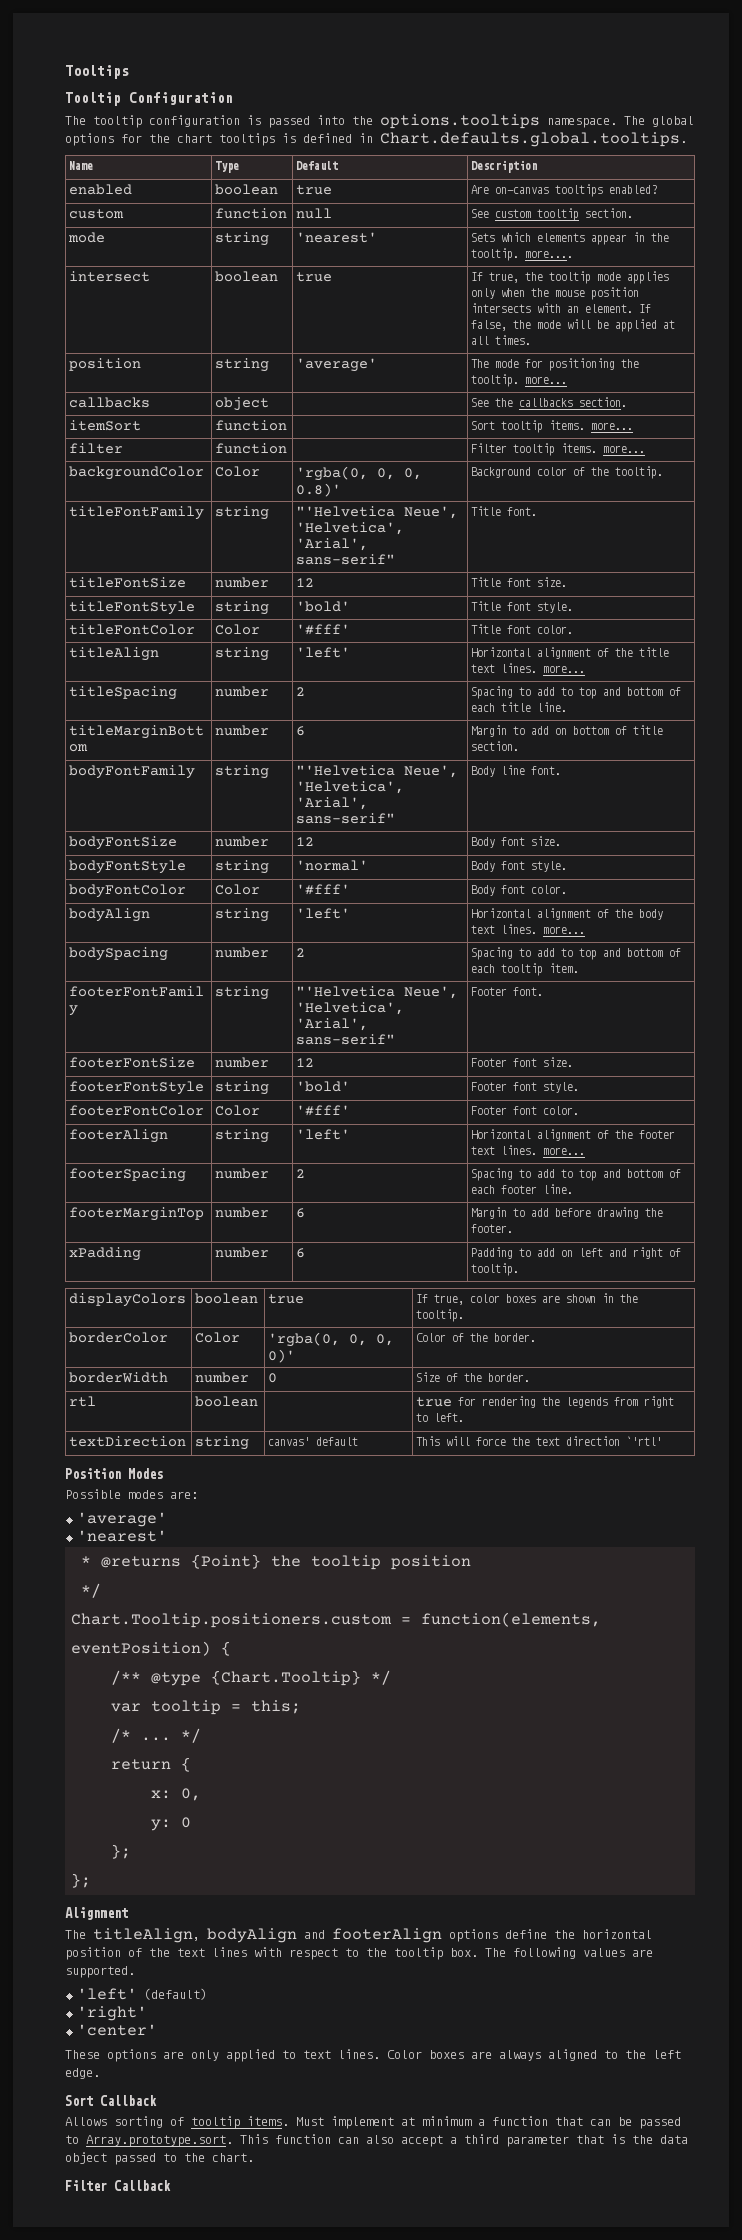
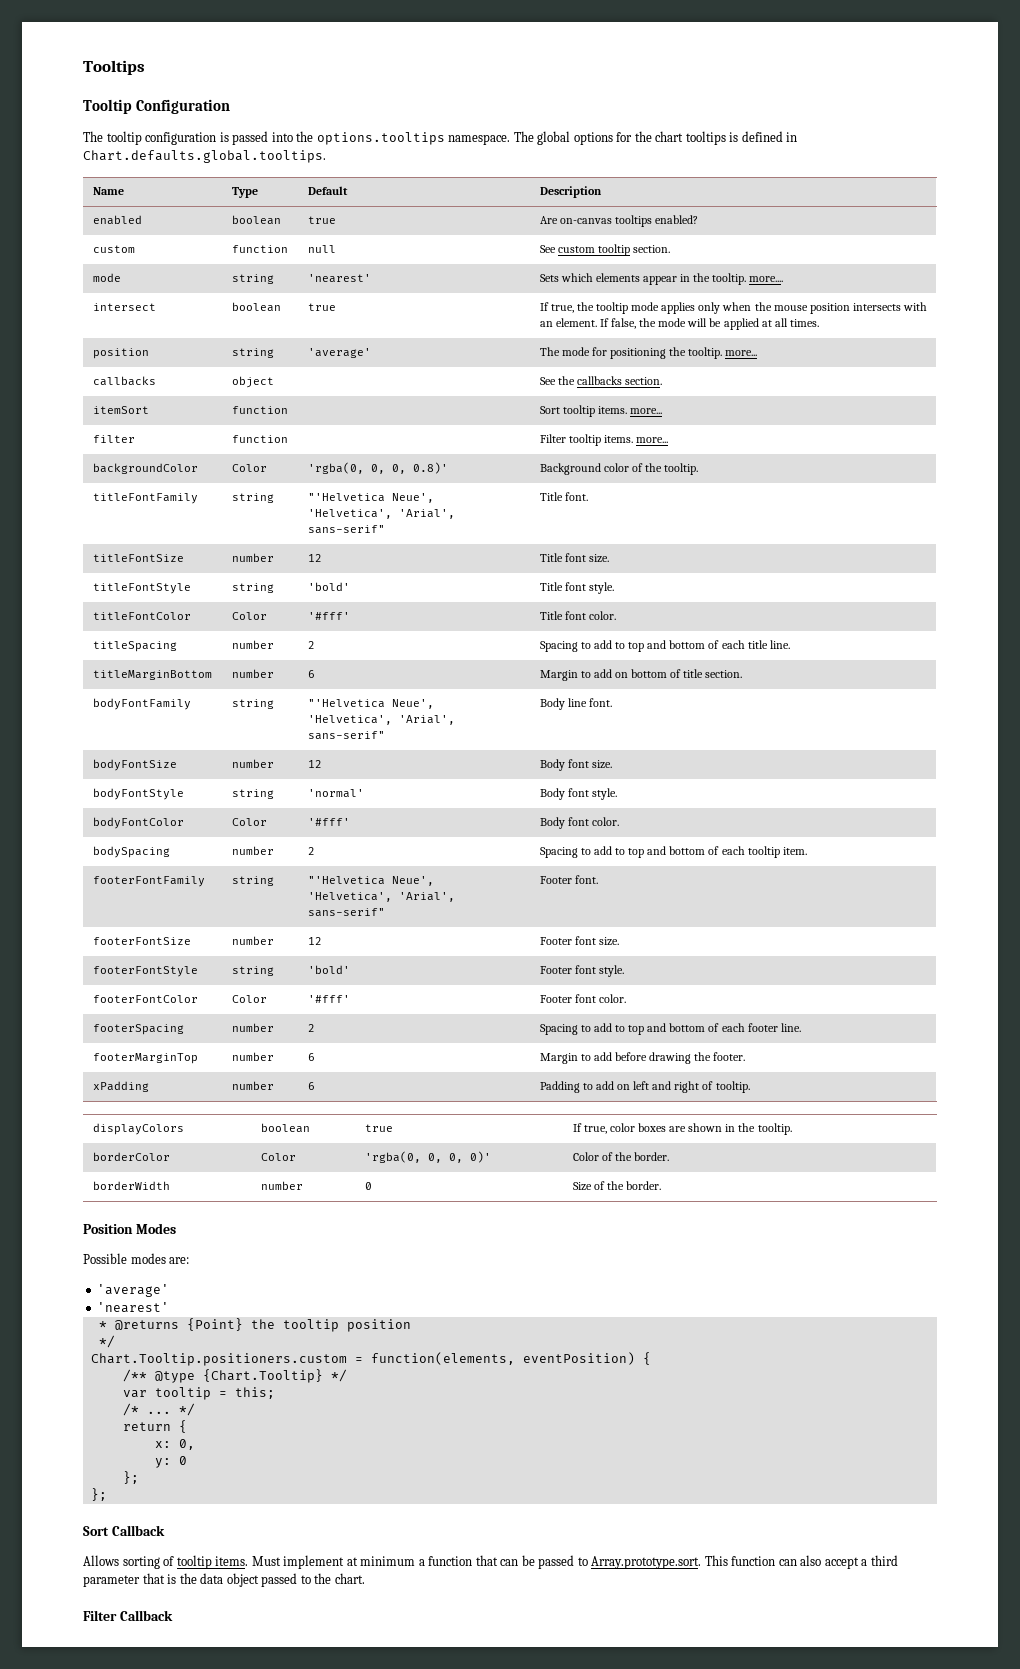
- titleAlign | string | 'left' | Horizontal alignment of the title text lines. more...
- bodyAlign | string | 'left' | Horizontal alignment of the body text lines. more...
- footerAlign | string | 'left' | Horizontal alignment of the footer text lines. more...
- rtl | boolean | | true for rendering the legends from right to left.
- textDirection | string | canvas' default | This will force the text direction `'rtl'
- Alignment
- The titleAlign, bodyAlign and footerAlign options define the horizontal position of the text lines with respect to the tooltip box. The following values are supported.
- 'left' (default)
- 'right'
- 'center'
- These options are only applied to text lines. Color boxes are always aligned to the left edge.

